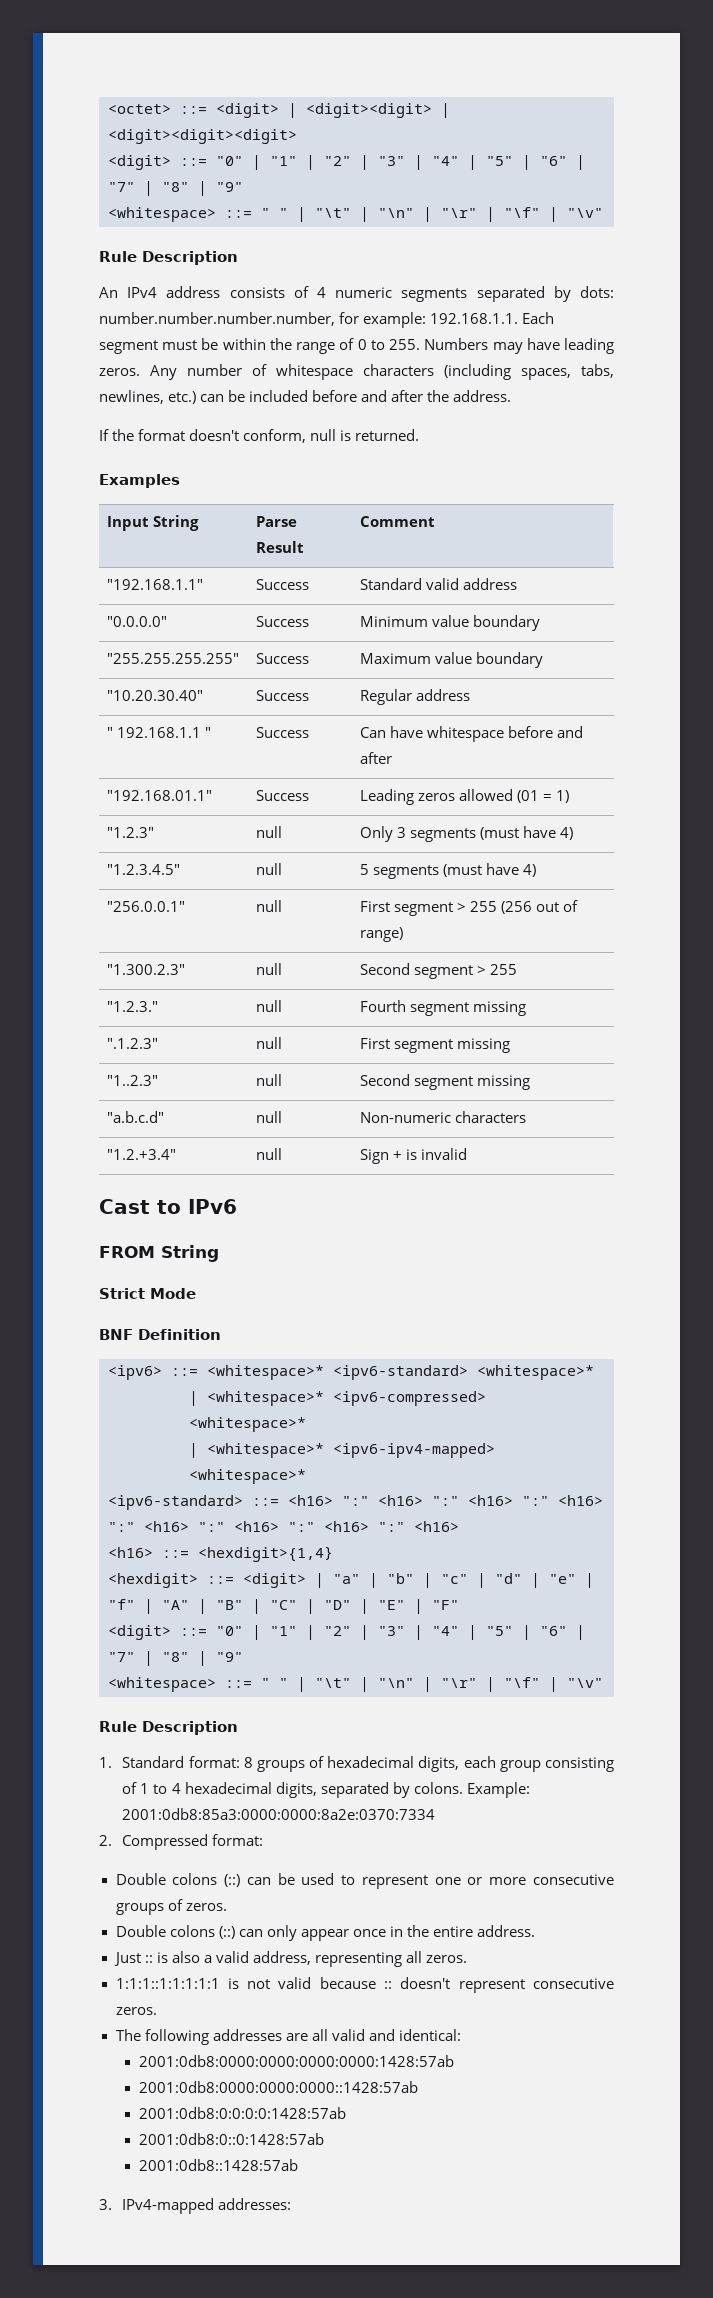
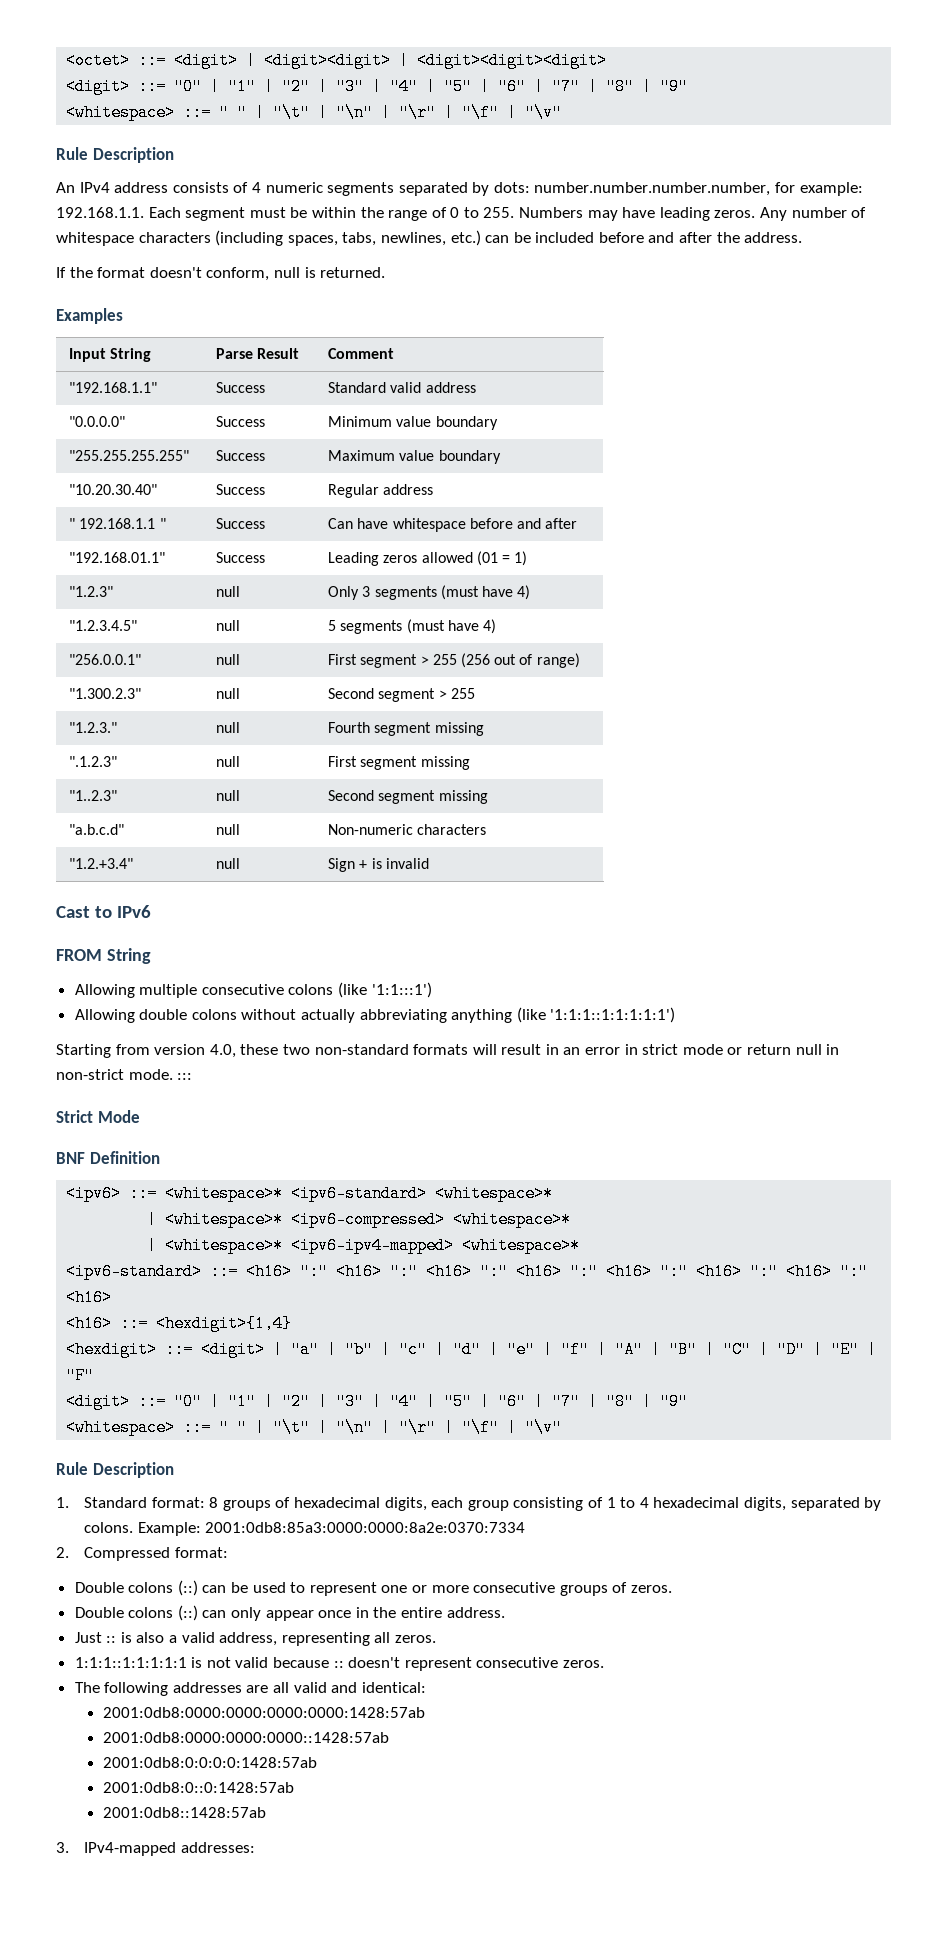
+ Allowing multiple consecutive colons (like '1:1:::1')
+ Allowing double colons without actually abbreviating anything (like '1:1:1::1:1:1:1:1')
+ Starting from version 4.0, these two non-standard formats will result in an error in strict mode or return null in non-strict mode. :::

